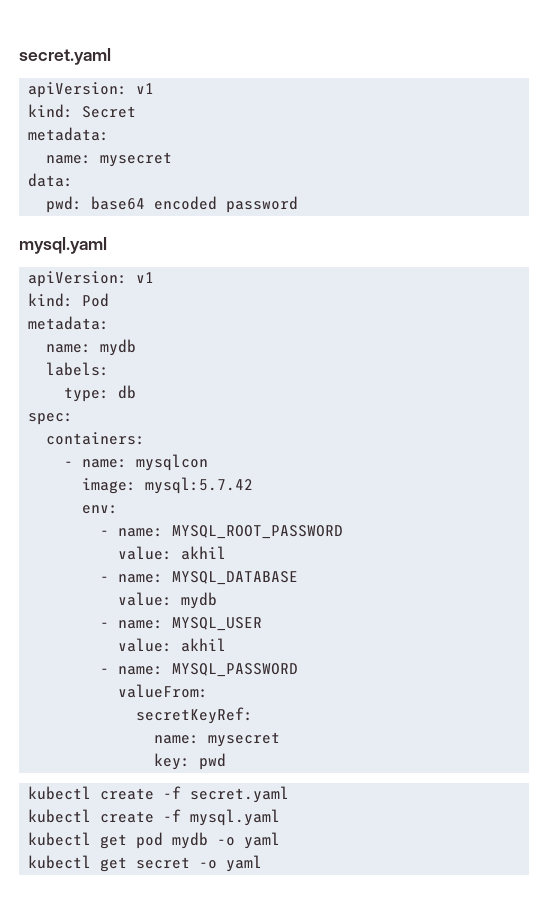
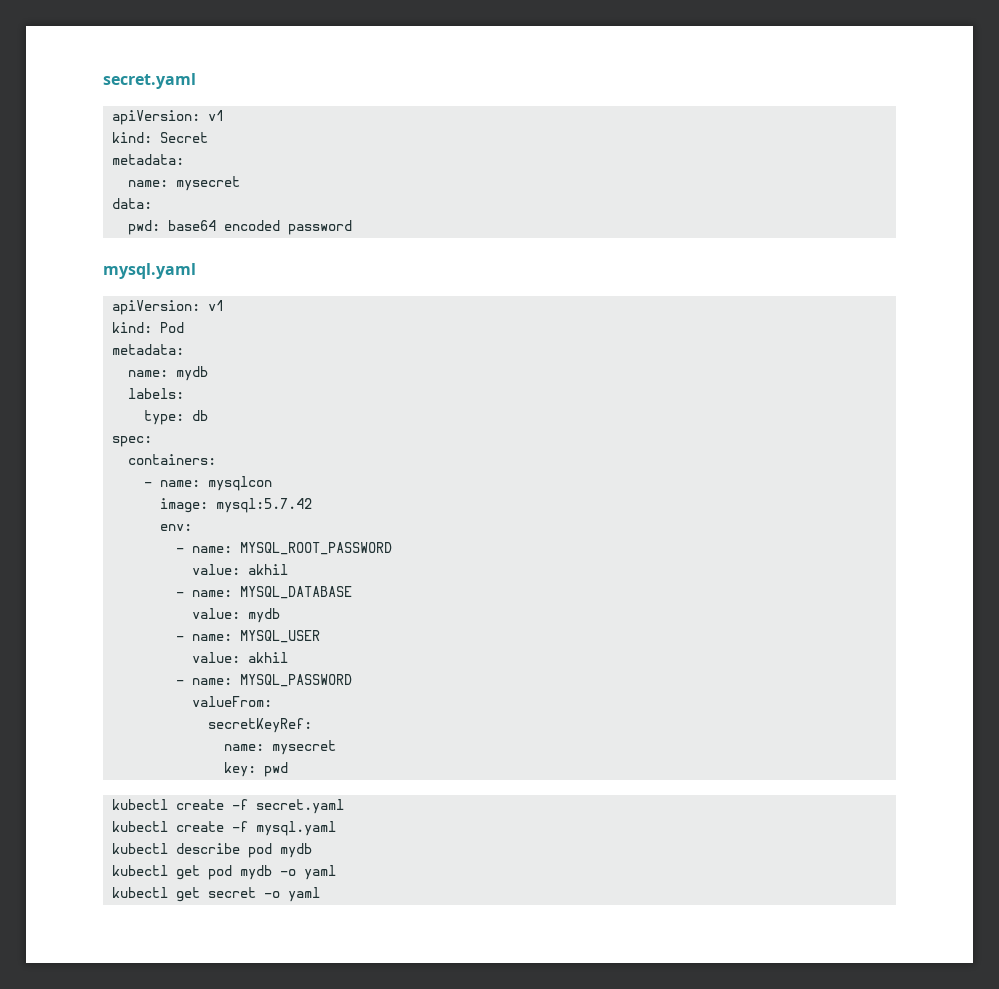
+ kubectl describe pod mydb

